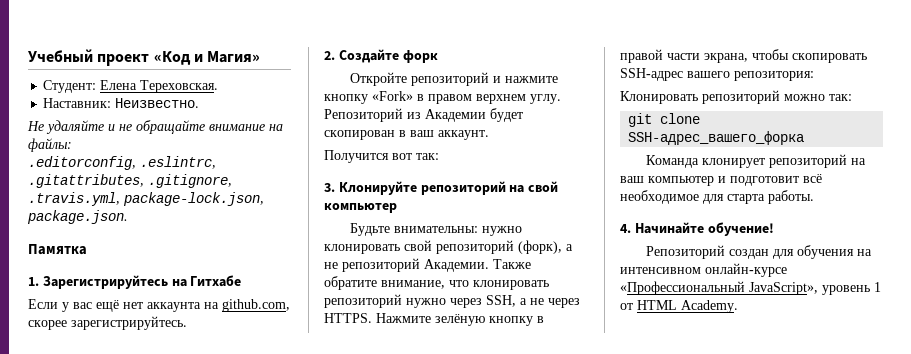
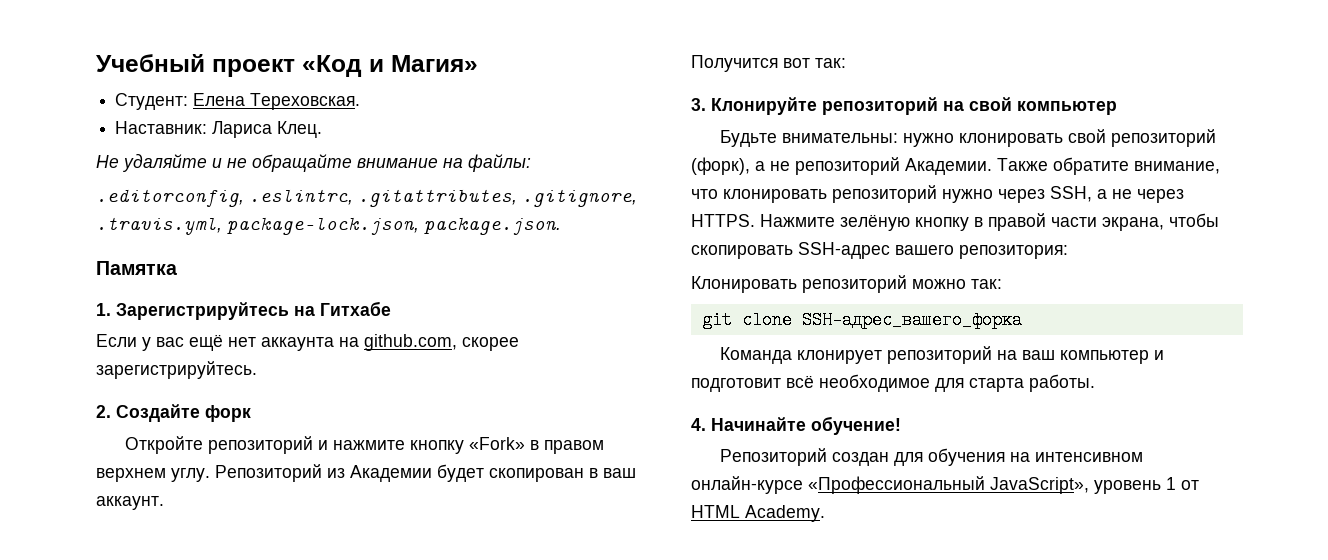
- Наставник: Неизвестно.
+ Наставник: Лариса Клец.

